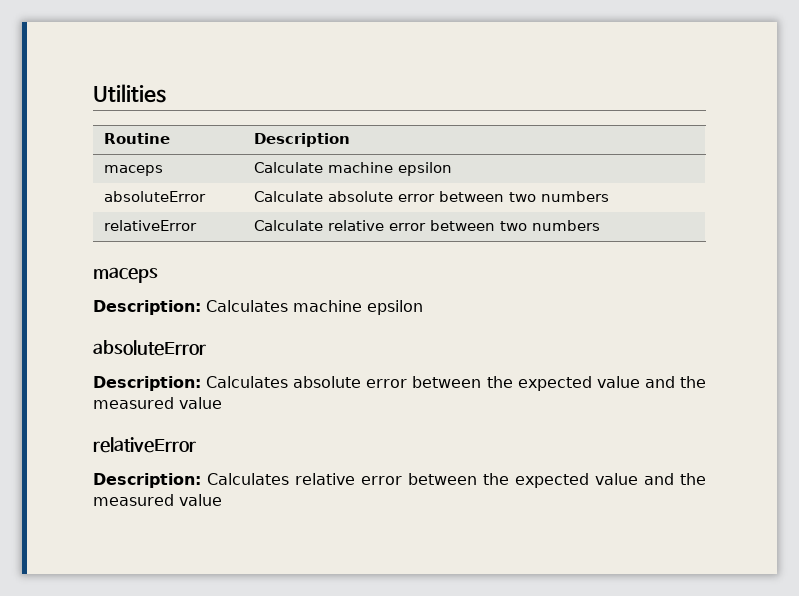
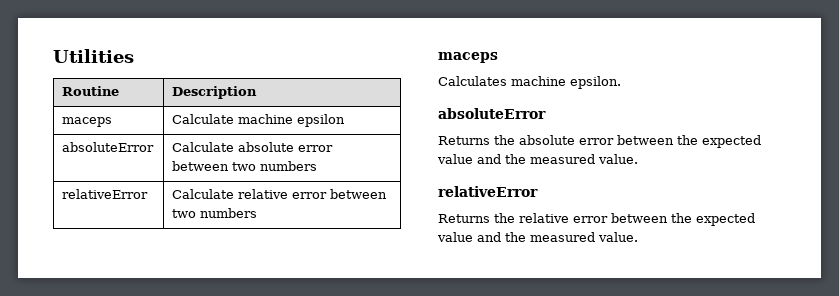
- Description: Calculates machine epsilon
+ Calculates machine epsilon.
- Description: Calculates absolute error between the expected value and the measured value
+ Returns the absolute error between the expected value and the measured value.
- Description: Calculates relative error between the expected value and the measured value
+ Returns the relative error between the expected value and the measured value.

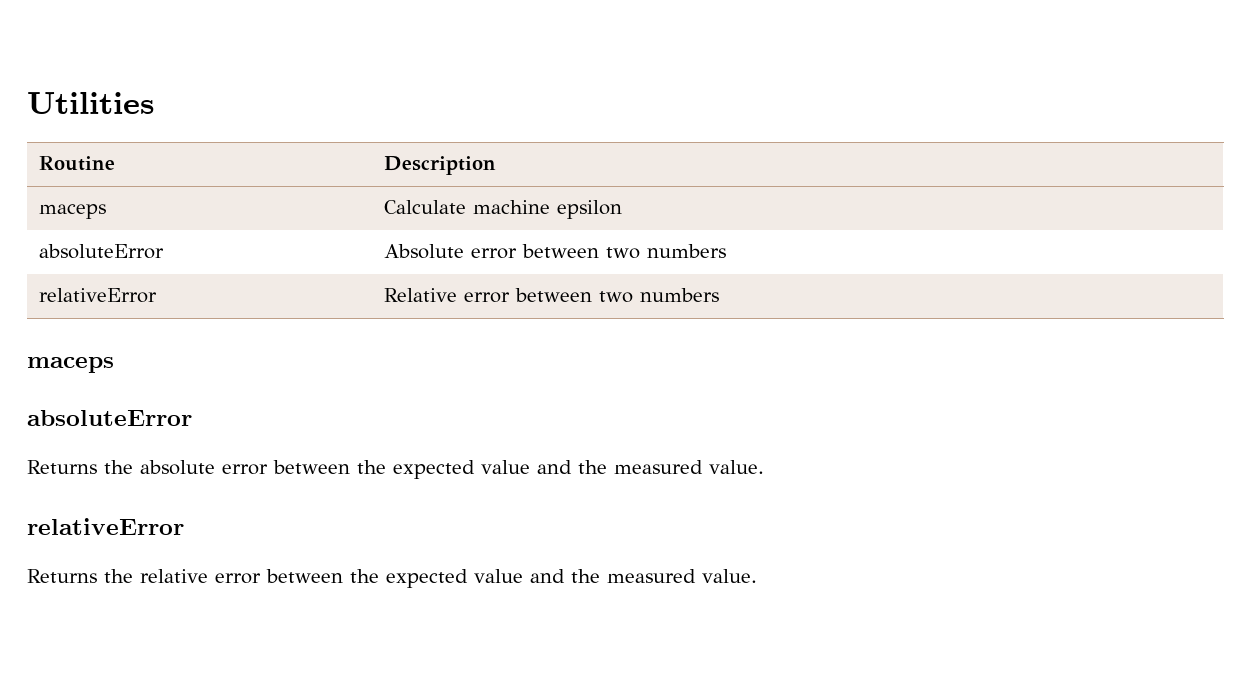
- absoluteError | Calculate absolute error between two numbers
+ absoluteError | Absolute error between two numbers
- relativeError | Calculate relative error between two numbers
+ relativeError | Relative error between two numbers
- Calculates machine epsilon.

